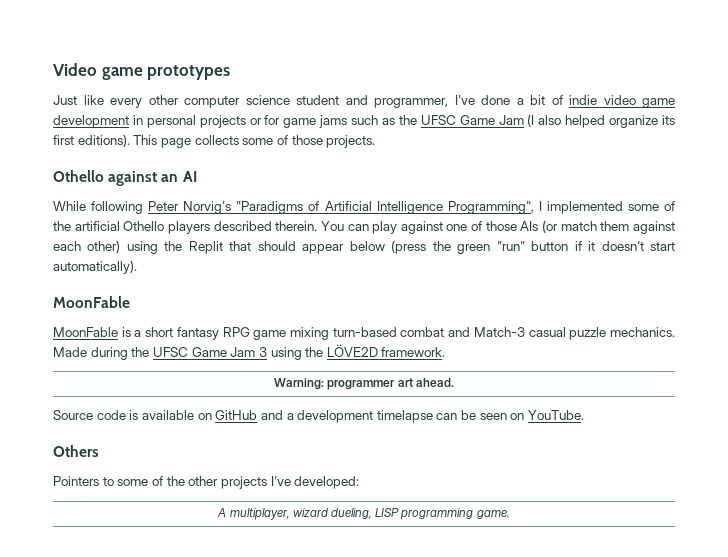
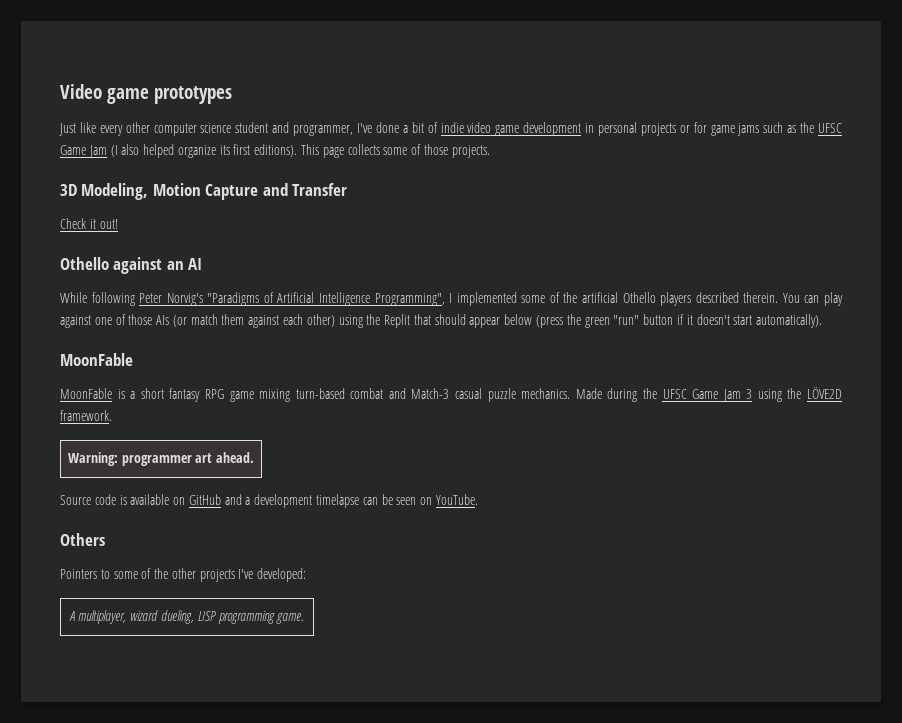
+ 3D Modeling, Motion Capture and Transfer
+ Check it out!

